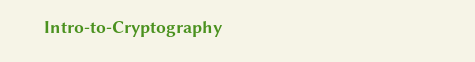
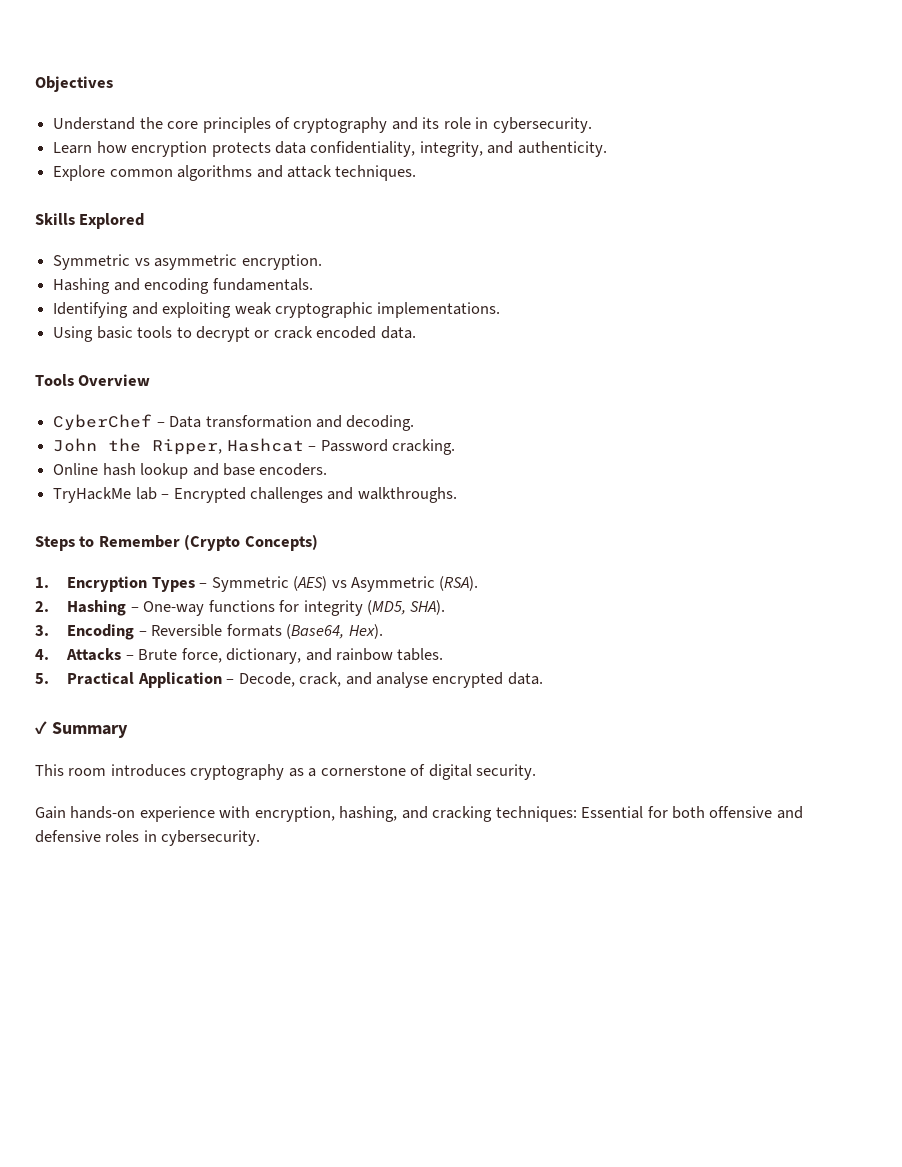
- Intro-to-Cryptography
+ Objectives
+ Understand the core principles of cryptography and its role in cybersecurity.
+ Learn how encryption protects data confidentiality, integrity, and authenticity.
+ Explore common algorithms and attack techniques.
+ Skills Explored
+ Symmetric vs asymmetric encryption.
+ Hashing and encoding fundamentals.
+ Identifying and exploiting weak cryptographic implementations.
+ Using basic tools to decrypt or crack encoded data.
+ Tools Overview
+ CyberChef – Data transformation and decoding.
+ John the Ripper, Hashcat – Password cracking.
+ Online hash lookup and base encoders.
+ TryHackMe lab – Encrypted challenges and walkthroughs.
+ Steps to Remember (Crypto Concepts)
+ 1. Encryption Types – Symmetric (AES) vs Asymmetric (RSA).
+ 2. Hashing – One-way functions for integrity (MD5, SHA).
+ 3. Encoding – Reversible formats (Base64, Hex).
+ 4. Attacks – Brute force, dictionary, and rainbow tables.
+ 5. Practical Application – Decode, crack, and analyse encrypted data.
+ ✓ Summary
+ This room introduces cryptography as a cornerstone of digital security.
+ Gain hands-on experience with encryption, hashing, and cracking techniques: Essential for both offensive and defensive roles in cybersecurity.

